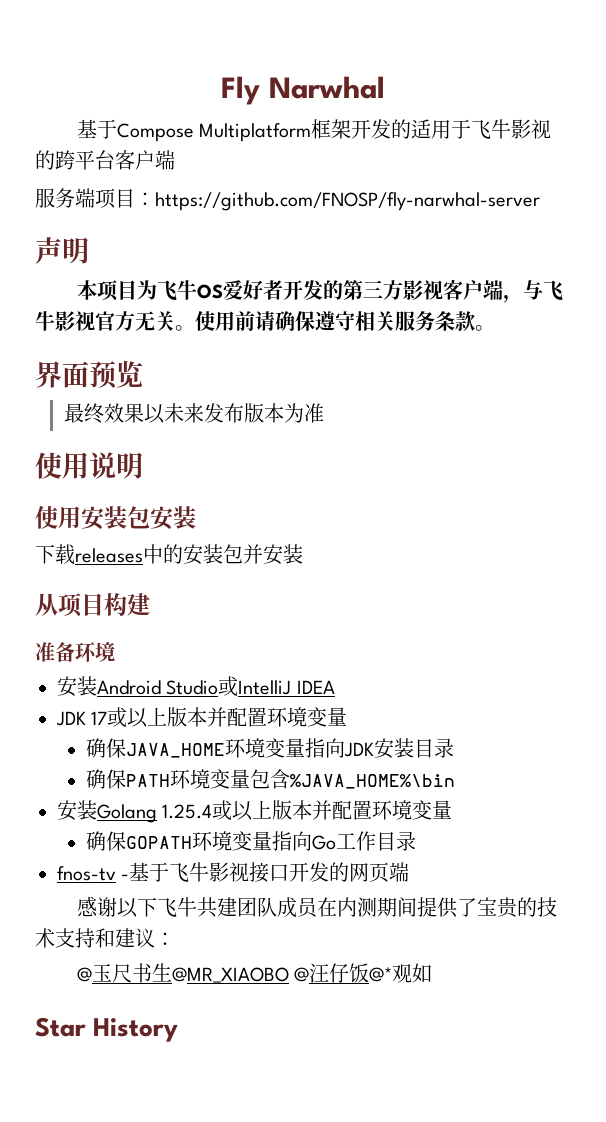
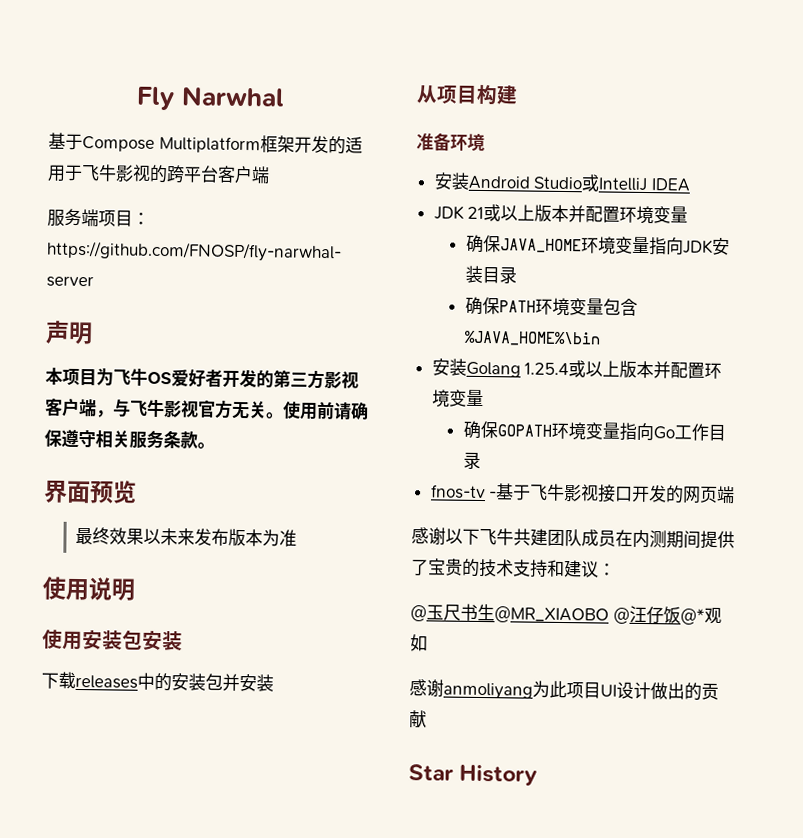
- JDK 17或以上版本并配置环境变量
+ JDK 21或以上版本并配置环境变量
+ 感谢anmoliyang为此项目UI设计做出的贡献

